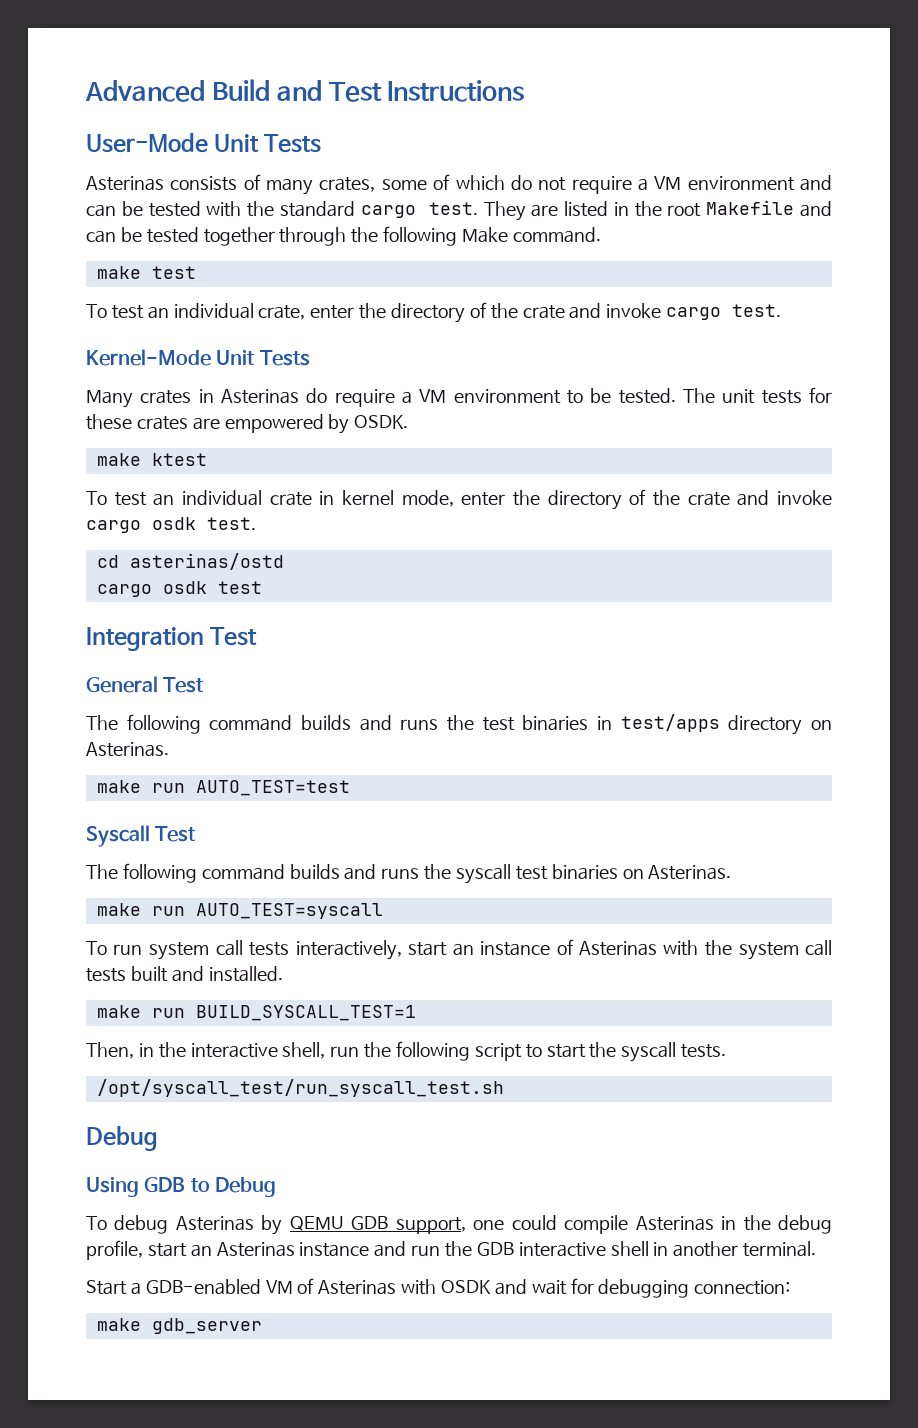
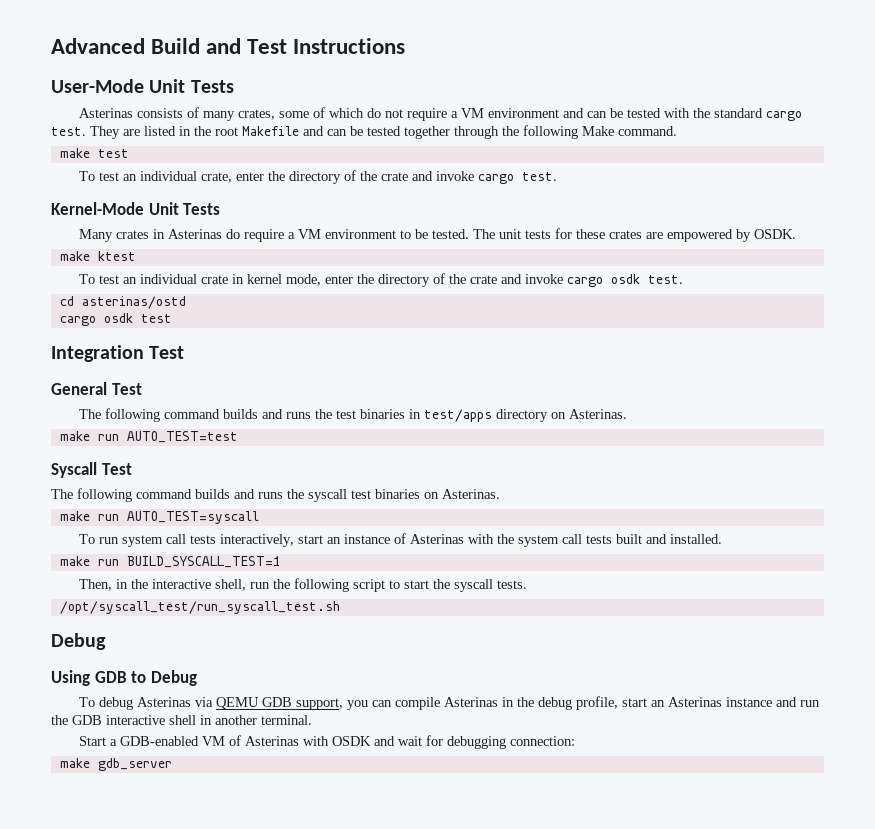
- To debug Asterinas by QEMU GDB support, one could compile Asterinas in the debug profile, start an Asterinas instance and run the GDB interactive shell in another terminal.
+ To debug Asterinas via QEMU GDB support, you can compile Asterinas in the debug profile, start an Asterinas instance and run the GDB interactive shell in another terminal.

